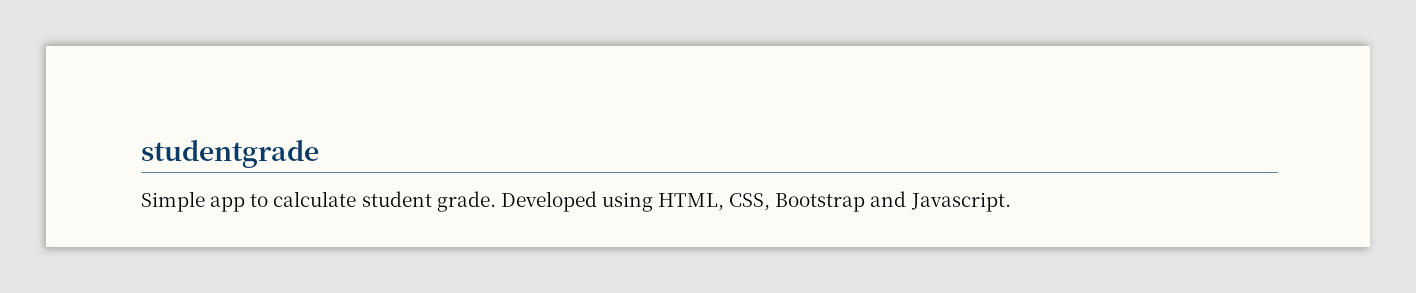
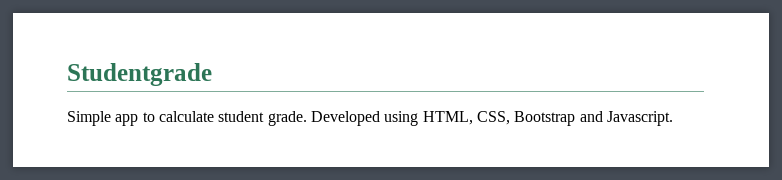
- studentgrade
+ Studentgrade

